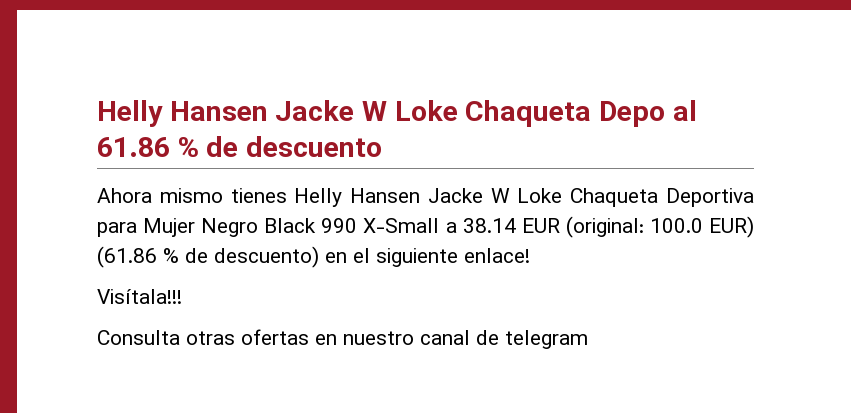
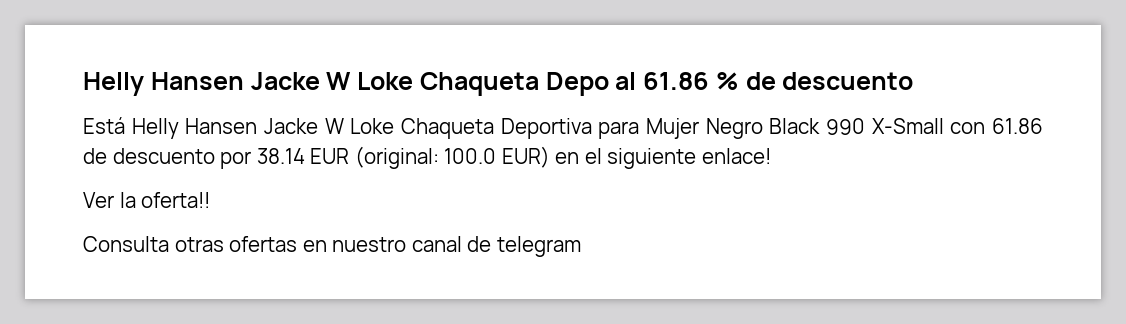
- Ahora mismo tienes Helly Hansen Jacke W Loke Chaqueta Deportiva para Mujer Negro Black 990 X-Small a 38.14 EUR (original: 100.0 EUR) (61.86 % de descuento) en el siguiente enlace!
+ Está Helly Hansen Jacke W Loke Chaqueta Deportiva para Mujer Negro Black 990 X-Small con 61.86 de descuento por 38.14 EUR (original: 100.0 EUR) en el siguiente enlace!
- Visítala!!!
+ Ver la oferta!!

